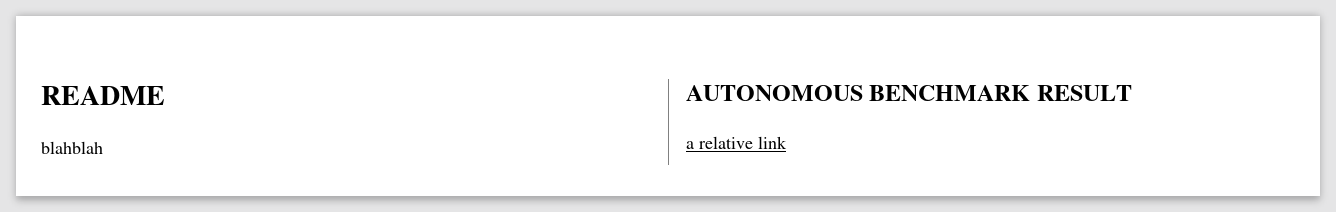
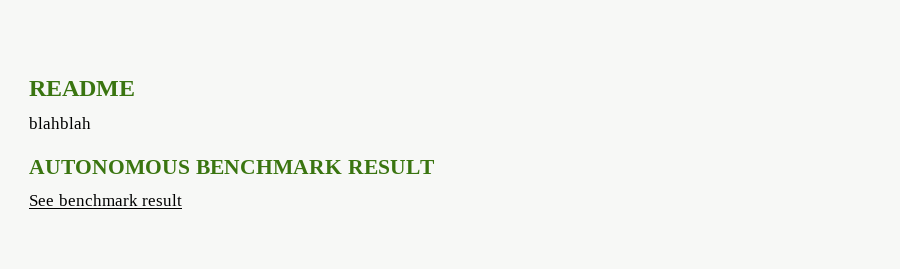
- a relative link
+ See benchmark result

